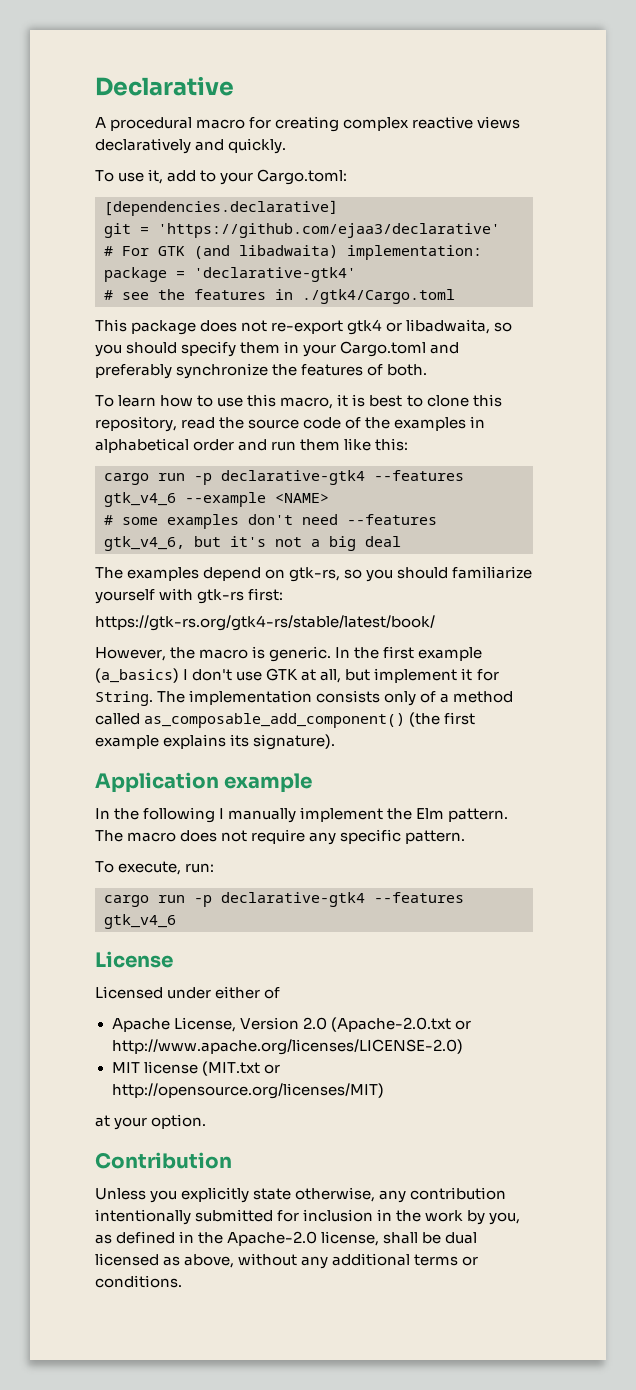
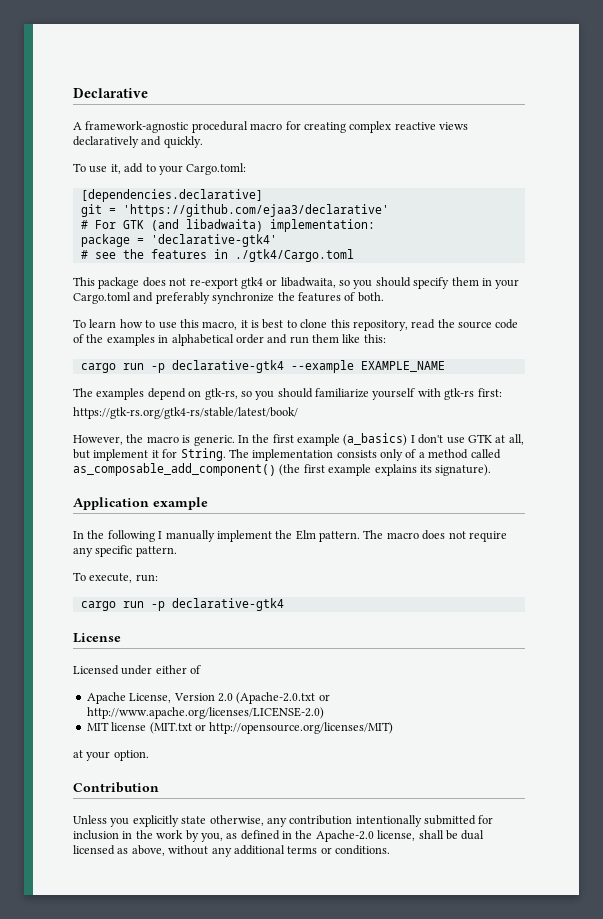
- A procedural macro for creating complex reactive views declaratively and quickly.
+ A framework-agnostic procedural macro for creating complex reactive views declaratively and quickly.
- cargo run -p declarative-gtk4 --features gtk_v4_6 --example <NAME>
- # some examples don't need --features gtk_v4_6, but it's not a big deal
+ cargo run -p declarative-gtk4 --example EXAMPLE_NAME
  To execute, run:
- cargo run -p declarative-gtk4 --features gtk_v4_6
+ cargo run -p declarative-gtk4

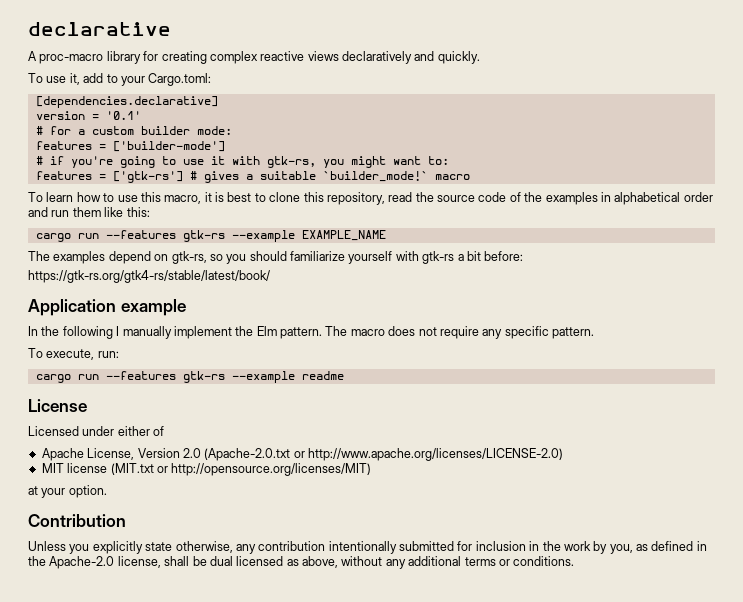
- Declarative
+ declarative
- A framework-agnostic procedural macro for creating complex reactive views declaratively and quickly.
+ A proc-macro library for creating complex reactive views declaratively and quickly.
- git = 'https://github.com/ejaa3/declarative'
- # For GTK (and libadwaita) implementation:
- package = 'declarative-gtk4'
- # see the features in ./gtk4/Cargo.toml
- This package does not re-export gtk4 or libadwaita, so you should specify them in your Cargo.toml and preferably synchronize the features of both.
+ version = '0.1'
+ # for a custom builder mode:
+ features = ['builder-mode']
+ # if you're going to use it with gtk-rs, you might want to:
+ features = ['gtk-rs'] # gives a suitable `builder_mode!` macro
- cargo run -p declarative-gtk4 --example EXAMPLE_NAME
+ cargo run --features gtk-rs --example EXAMPLE_NAME
- The examples depend on gtk-rs, so you should familiarize yourself with gtk-rs first:
+ The examples depend on gtk-rs, so you should familiarize yourself with gtk-rs a bit before:
  https://gtk-rs.org/gtk4-rs/stable/latest/book/
- However, the macro is generic. In the first example (a_basics) I don't use GTK at all, but implement it for String. The implementation consists only of a method called as_composable_add_component() (the first example explains its signature).
  To execute, run:
- cargo run -p declarative-gtk4
+ cargo run --features gtk-rs --example readme

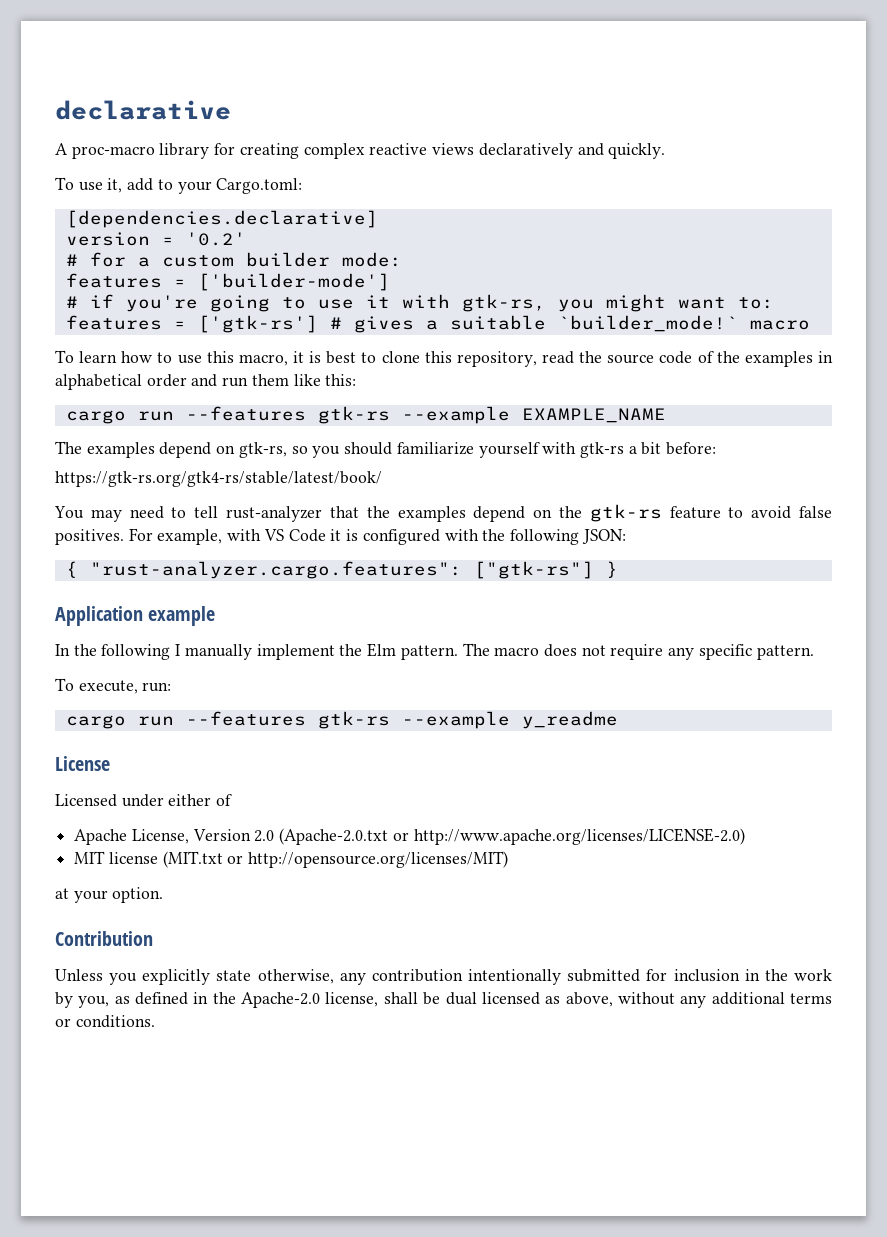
- version = '0.1'
+ version = '0.2'
+ You may need to tell rust-analyzer that the examples depend on the gtk-rs feature to avoid false positives. For example, with VS Code it is configured with the following JSON:
+ { "rust-analyzer.cargo.features": ["gtk-rs"] }
- cargo run --features gtk-rs --example readme
+ cargo run --features gtk-rs --example y_readme

